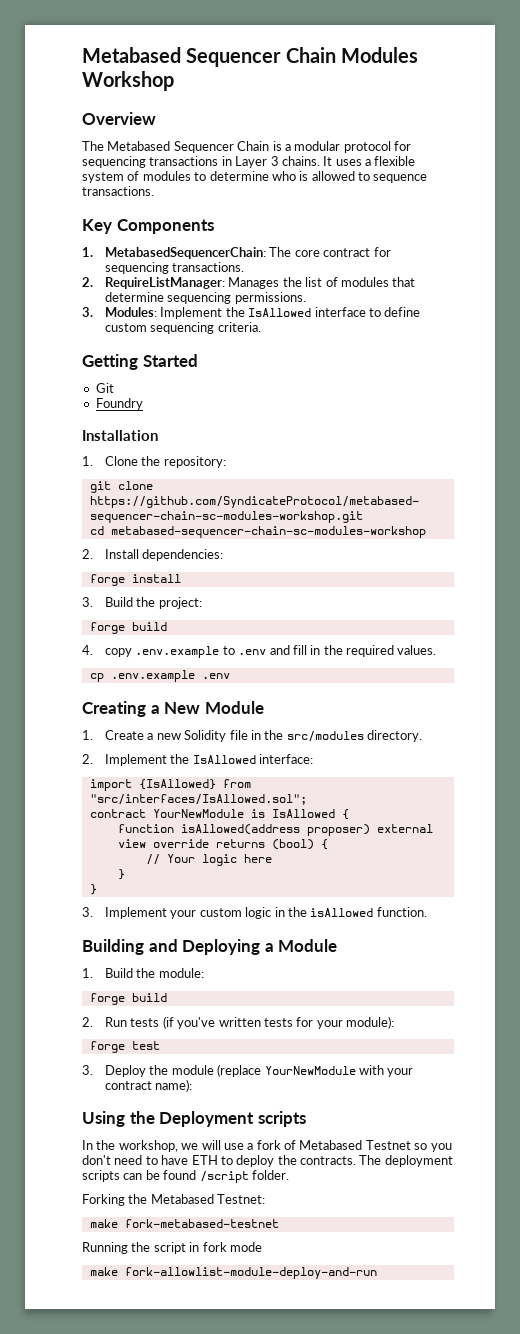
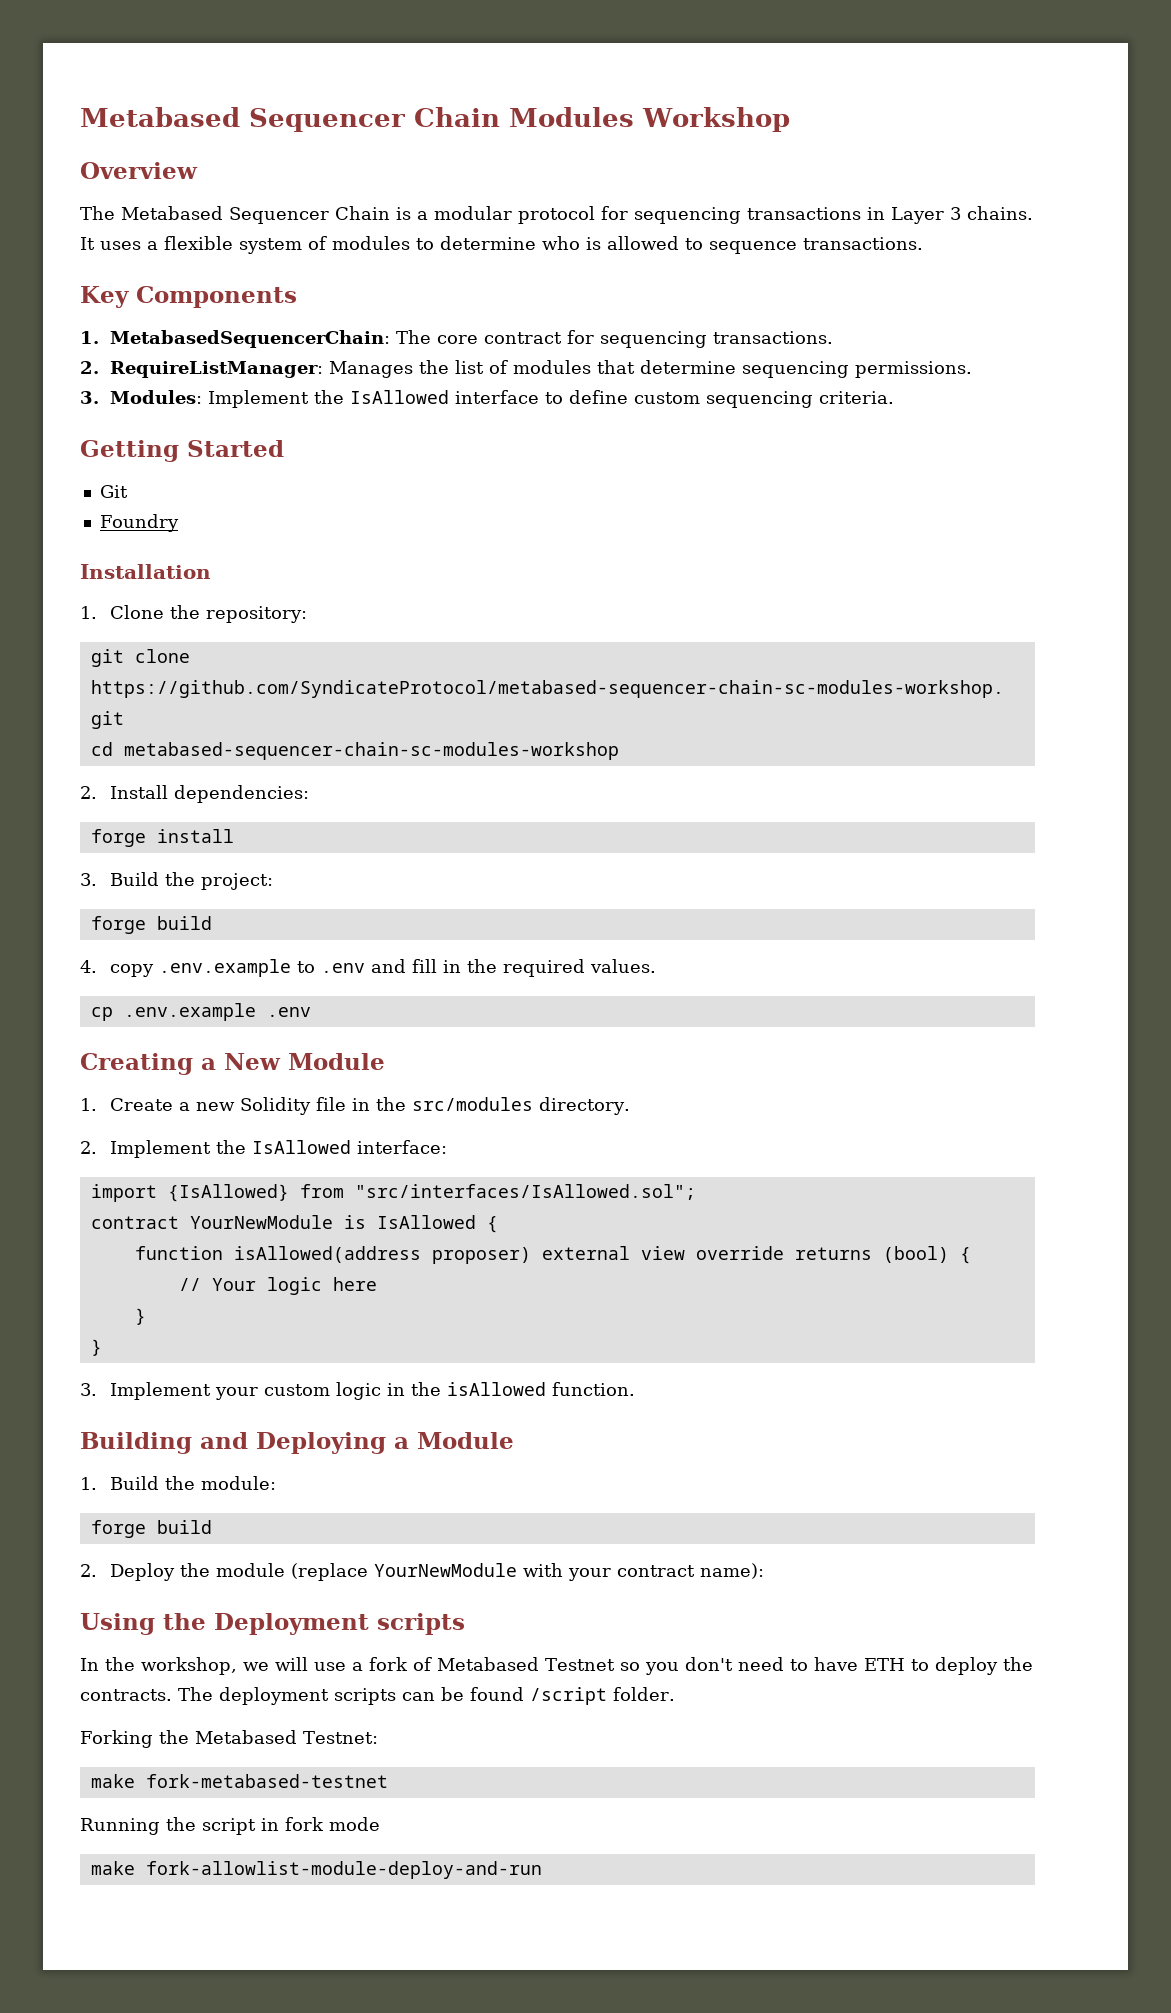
- 2. Run tests (if you've written tests for your module):
- forge test
- 3. Deploy the module (replace YourNewModule with your contract name):
+ 2. Deploy the module (replace YourNewModule with your contract name):

